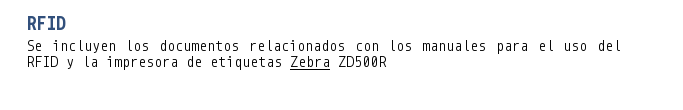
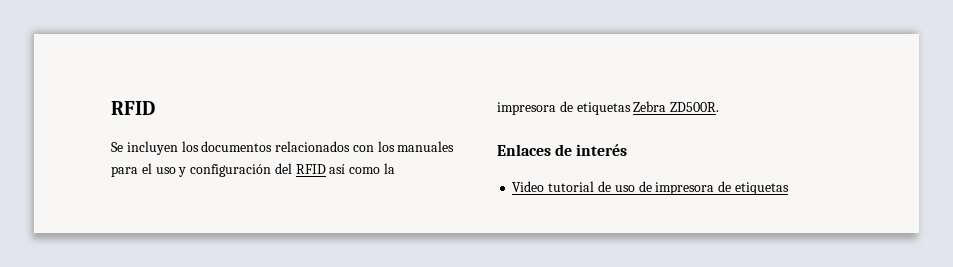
- Se incluyen los documentos relacionados con los manuales para el uso del RFID y la impresora de etiquetas Zebra ZD500R
+ Se incluyen los documentos relacionados con los manuales para el uso y configuración del RFID así como la impresora de etiquetas Zebra ZD500R.
+ Enlaces de interés
+ Video tutorial de uso de impresora de etiquetas

